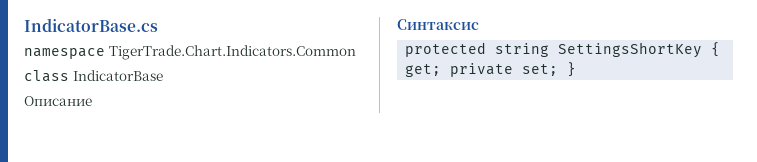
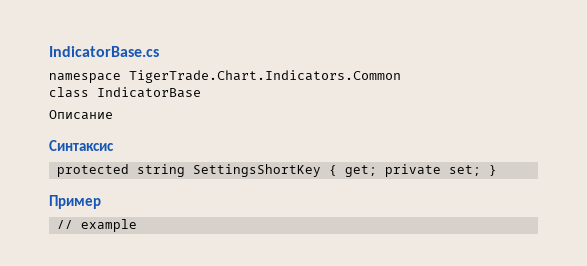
+ Пример
+ // example

